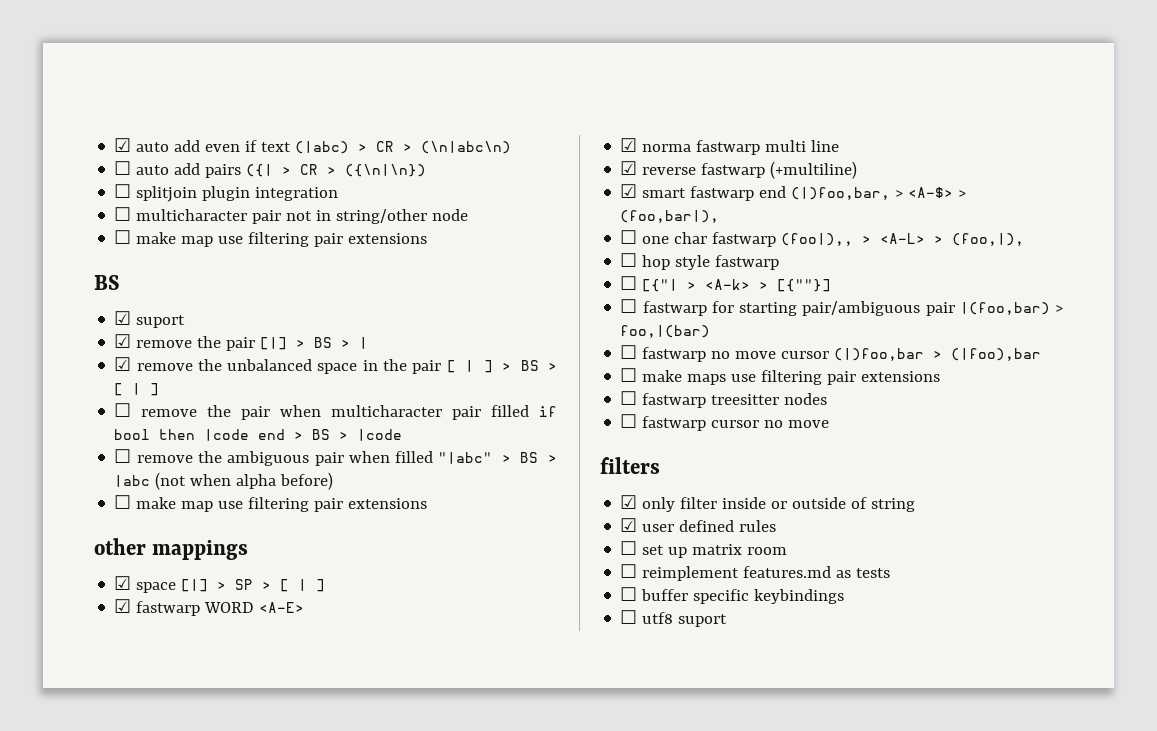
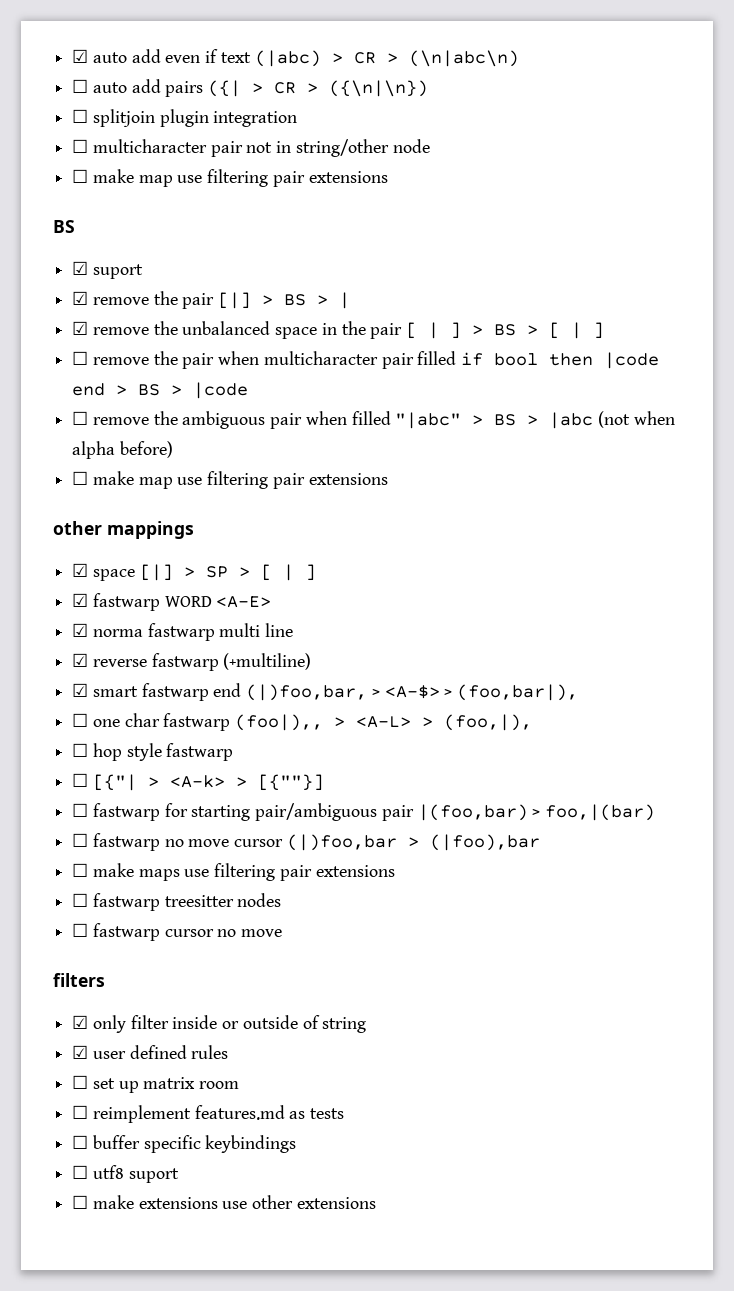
+ ☐ make extensions use other extensions

